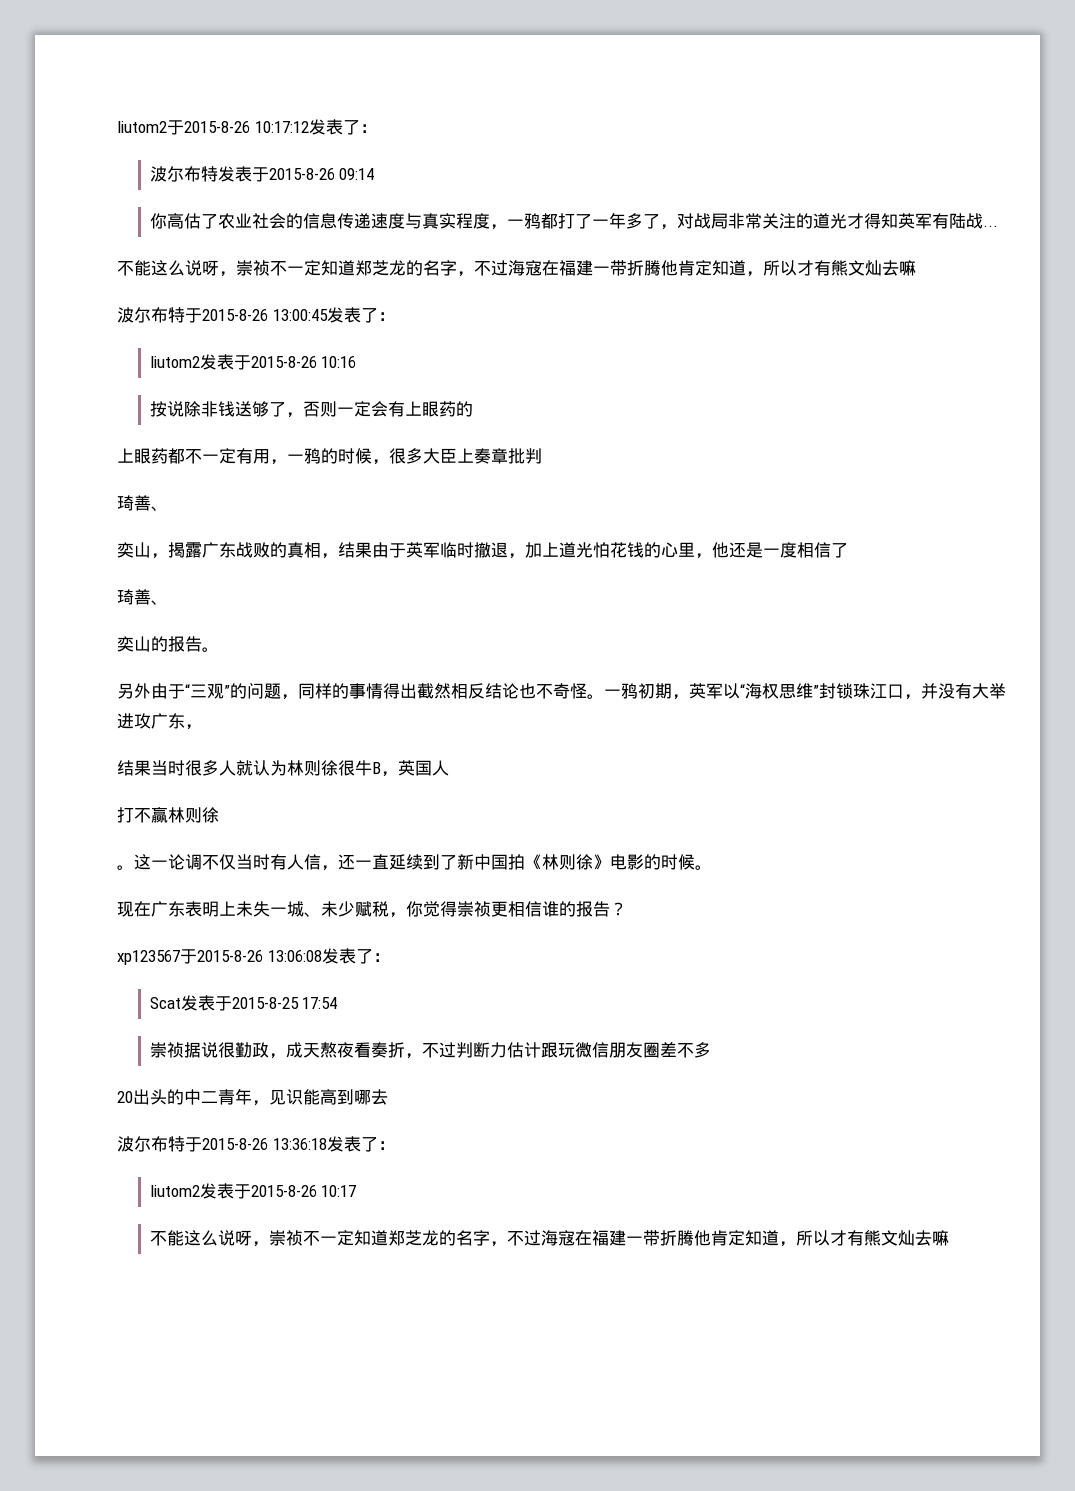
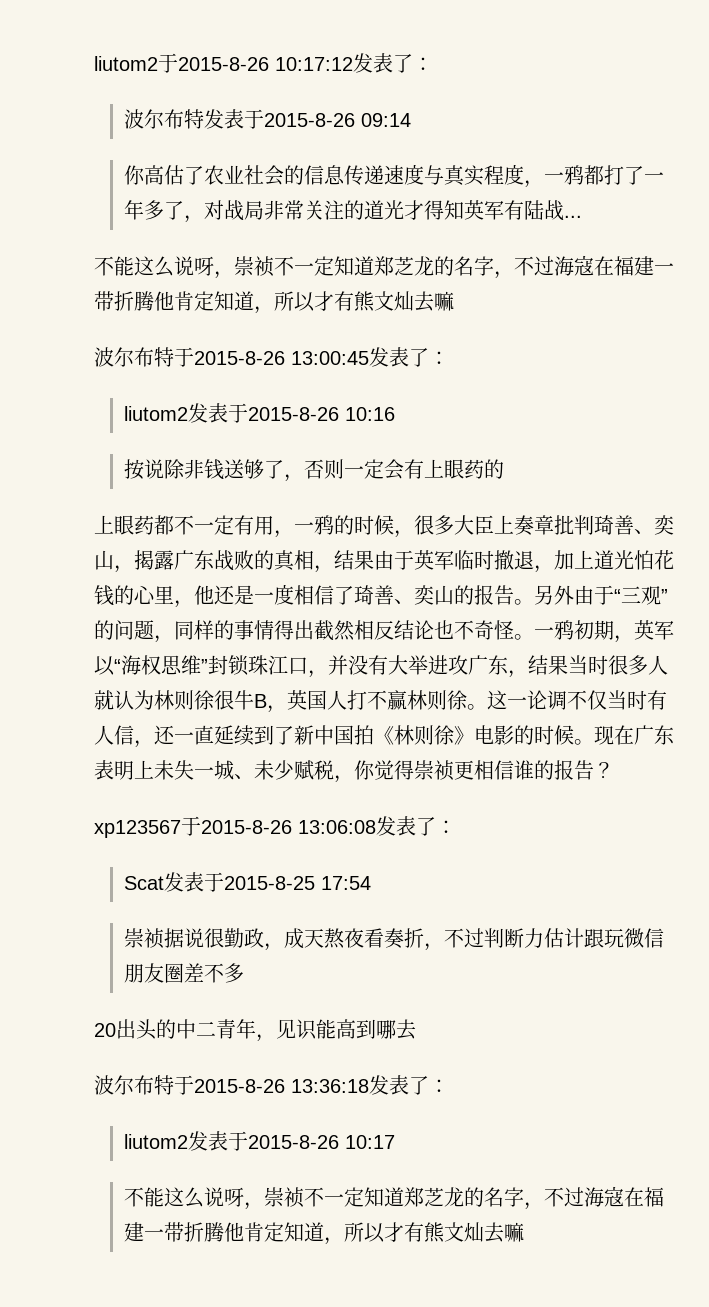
- 上眼药都不一定有用，一鸦的时候，很多大臣上奏章批判
- 琦善、
- 奕山，揭露广东战败的真相，结果由于英军临时撤退，加上道光怕花钱的心里，他还是一度相信了
- 琦善、
- 奕山的报告。
- 另外由于“三观”的问题，同样的事情得出截然相反结论也不奇怪。
+ 上眼药都不一定有用，一鸦的时候，很多大臣上奏章批判琦善、奕山，揭露广东战败的真相，结果由于英军临时撤退，加上道光怕花钱的心里，他还是一度相信了琦善、奕山的报告。另外由于“三观”的问题，同样的事情得出截然相反结论也不奇怪。
- 一鸦初期，英军以“海权思维”封锁珠江口，并没有大举进攻广东，
- 结果当时很多人就认为林则徐很牛B，英国人
- 打不赢林则徐
- 。
+ 一鸦初期，英军以“海权思维”封锁珠江口，并没有大举进攻广东，结果当时很多人就认为林则徐很牛B，英国人打不赢林则徐。
- 这一论调不仅当时有人信，还一直延续到了新中国拍《林则徐》电影的时候。
- 现在广东表明上未失一城、未少赋税，你觉得崇祯更相信谁的报告？
+ 这一论调不仅当时有人信，还一直延续到了新中国拍《林则徐》电影的时候。现在广东表明上未失一城、未少赋税，你觉得崇祯更相信谁的报告？

